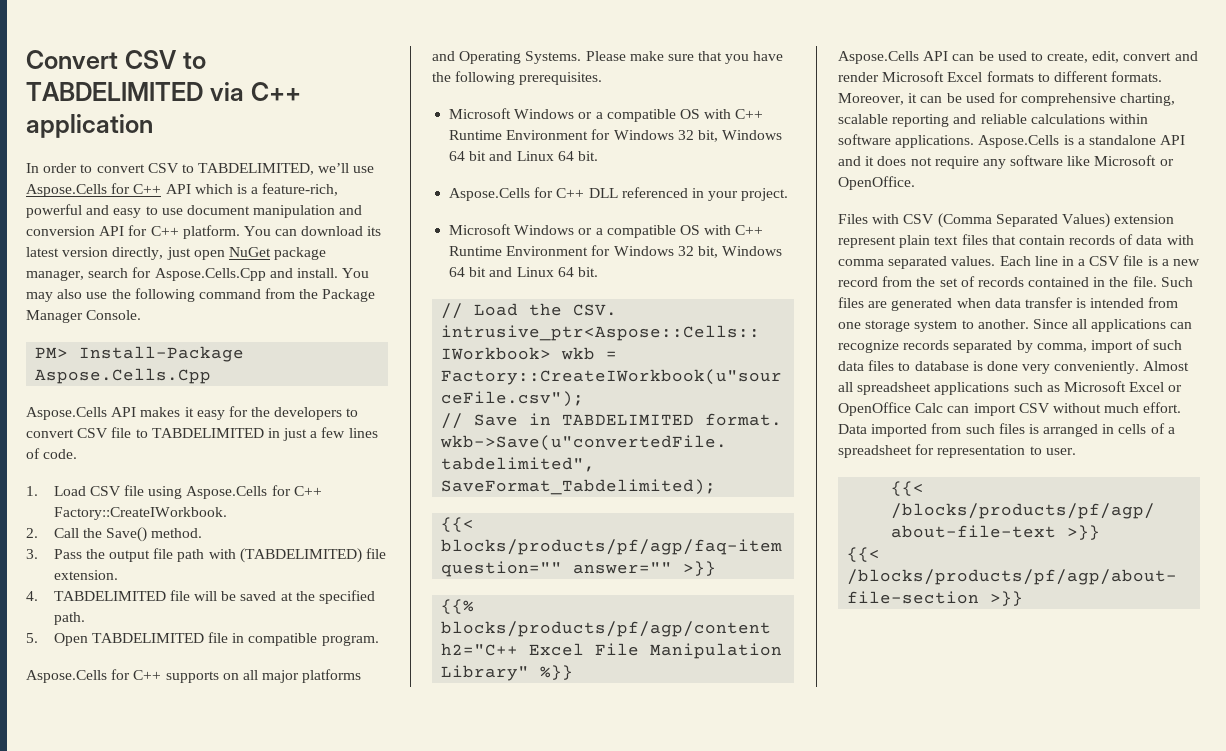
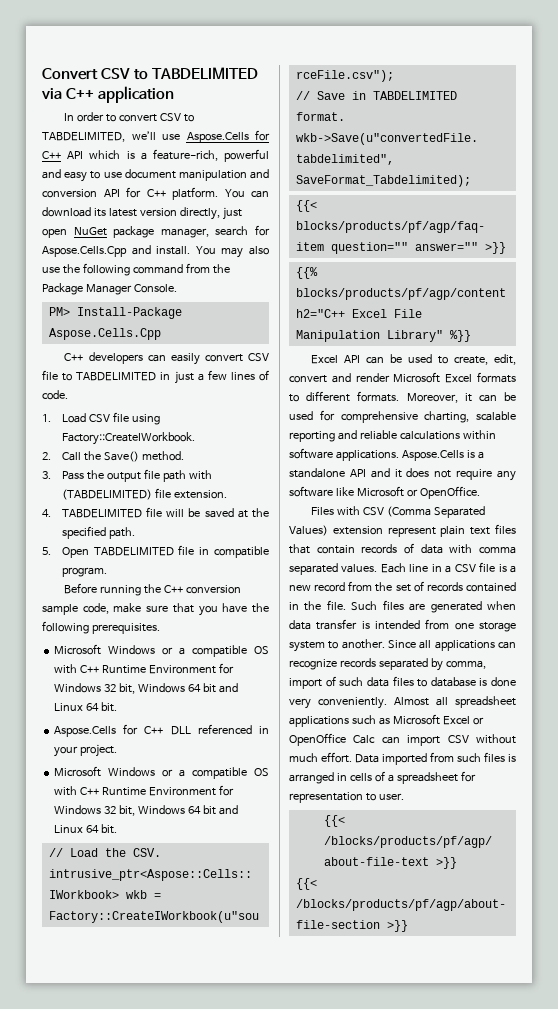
- Aspose.Cells API makes it easy for the developers to convert CSV file to TABDELIMITED in just a few lines of code.
+ C++ developers can easily convert CSV file to TABDELIMITED in just a few lines of code.
- 1. Load CSV file using Aspose.Cells for C++ Factory::CreateIWorkbook.
+ 1. Load CSV file using Factory::CreateIWorkbook.
- Aspose.Cells for C++ supports on all major platforms and Operating Systems. Please make sure that you have the following prerequisites.
+ Before running the C++ conversion sample code, make sure that you have the following prerequisites.
- Aspose.Cells API can be used to create, edit, convert and render Microsoft Excel formats to different formats.
+ Excel API can be used to create, edit, convert and render Microsoft Excel formats to different formats.

